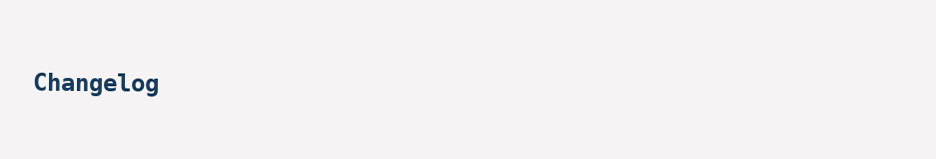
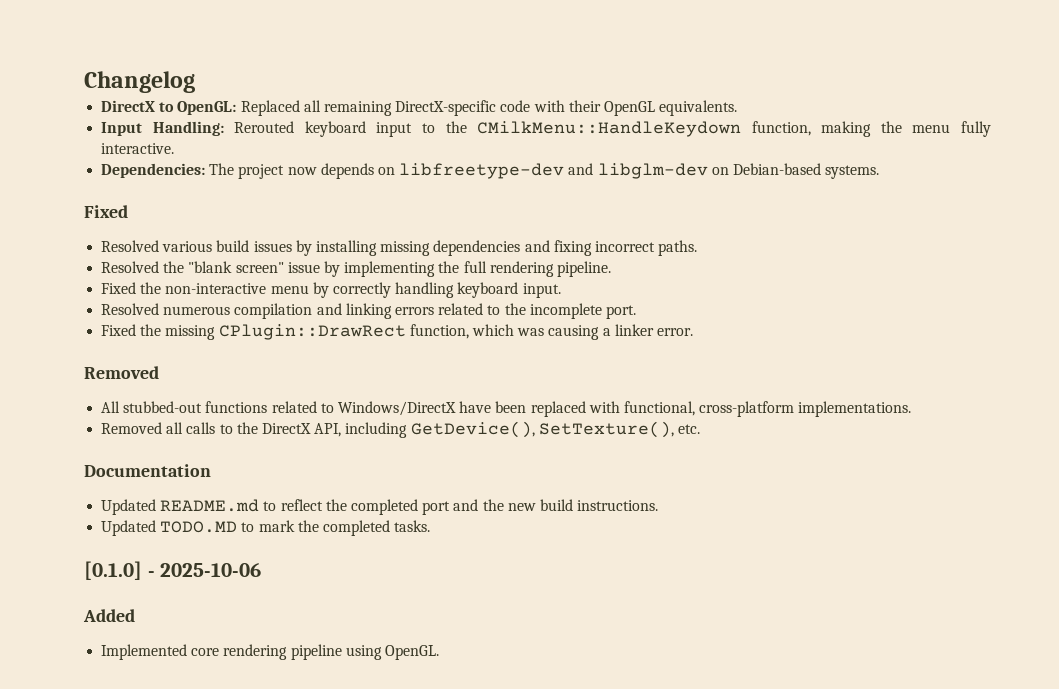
+ DirectX to OpenGL: Replaced all remaining DirectX-specific code with their OpenGL equivalents.
+ Input Handling: Rerouted keyboard input to the CMilkMenu::HandleKeydown function, making the menu fully interactive.
+ Dependencies: The project now depends on libfreetype-dev and libglm-dev on Debian-based systems.
+ Fixed
+ Resolved various build issues by installing missing dependencies and fixing incorrect paths.
+ Resolved the "blank screen" issue by implementing the full rendering pipeline.
+ Fixed the non-interactive menu by correctly handling keyboard input.
+ Resolved numerous compilation and linking errors related to the incomplete port.
+ Fixed the missing CPlugin::DrawRect function, which was causing a linker error.
+ Removed
+ All stubbed-out functions related to Windows/DirectX have been replaced with functional, cross-platform implementations.
+ Removed all calls to the DirectX API, including GetDevice(), SetTexture(), etc.
+ Documentation
+ Updated README.md to reflect the completed port and the new build instructions.
+ Updated TODO.MD to mark the completed tasks.
+ [0.1.0] - 2025-10-06
+ Added
+ Implemented core rendering pipeline using OpenGL.

